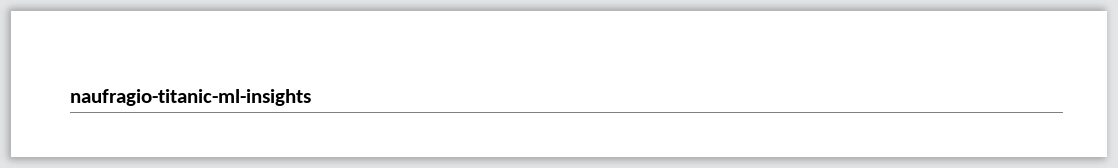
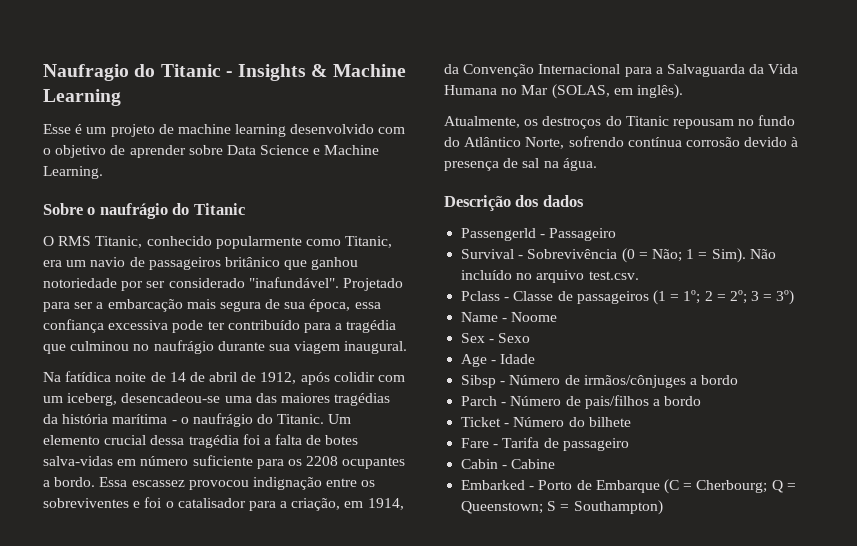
- naufragio-titanic-ml-insights
+ Naufragio do Titanic - Insights & Machine Learning
+ Esse é um projeto de machine learning desenvolvido com o objetivo de aprender sobre Data Science e Machine Learning.
+ Sobre o naufrágio do Titanic
+ O RMS Titanic, conhecido popularmente como Titanic, era um navio de passageiros britânico que ganhou notoriedade por ser considerado "inafundável". Projetado para ser a embarcação mais segura de sua época, essa confiança excessiva pode ter contribuído para a tragédia que culminou no naufrágio durante sua viagem inaugural.
+ Na fatídica noite de 14 de abril de 1912, após colidir com um iceberg, desencadeou-se uma das maiores tragédias da história marítima - o naufrágio do Titanic. Um elemento crucial dessa tragédia foi a falta de botes salva-vidas em número suficiente para os 2208 ocupantes a bordo. Essa escassez provocou indignação entre os sobreviventes e foi o catalisador para a criação, em 1914, da Convenção Internacional para a Salvaguarda da Vida Humana no Mar (SOLAS, em inglês).
+ Atualmente, os destroços do Titanic repousam no fundo do Atlântico Norte, sofrendo contínua corrosão devido à presença de sal na água.
+ Descrição dos dados
+ Passengerld - Passageiro
+ Survival - Sobrevivência (0 = Não; 1 = Sim). Não incluído no arquivo test.csv.
+ Pclass - Classe de passageiros (1 = 1º; 2 = 2º; 3 = 3º)
+ Name - Noome
+ Sex - Sexo
+ Age - Idade
+ Sibsp - Número de irmãos/cônjuges a bordo
+ Parch - Número de pais/filhos a bordo
+ Ticket - Número do bilhete
+ Fare - Tarifa de passageiro
+ Cabin - Cabine
+ Embarked - Porto de Embarque (C = Cherbourg; Q = Queenstown; S = Southampton)

